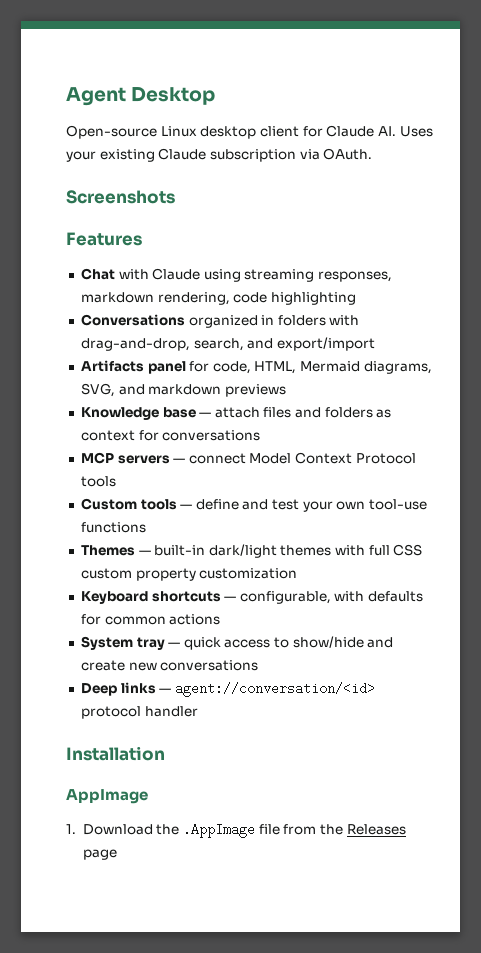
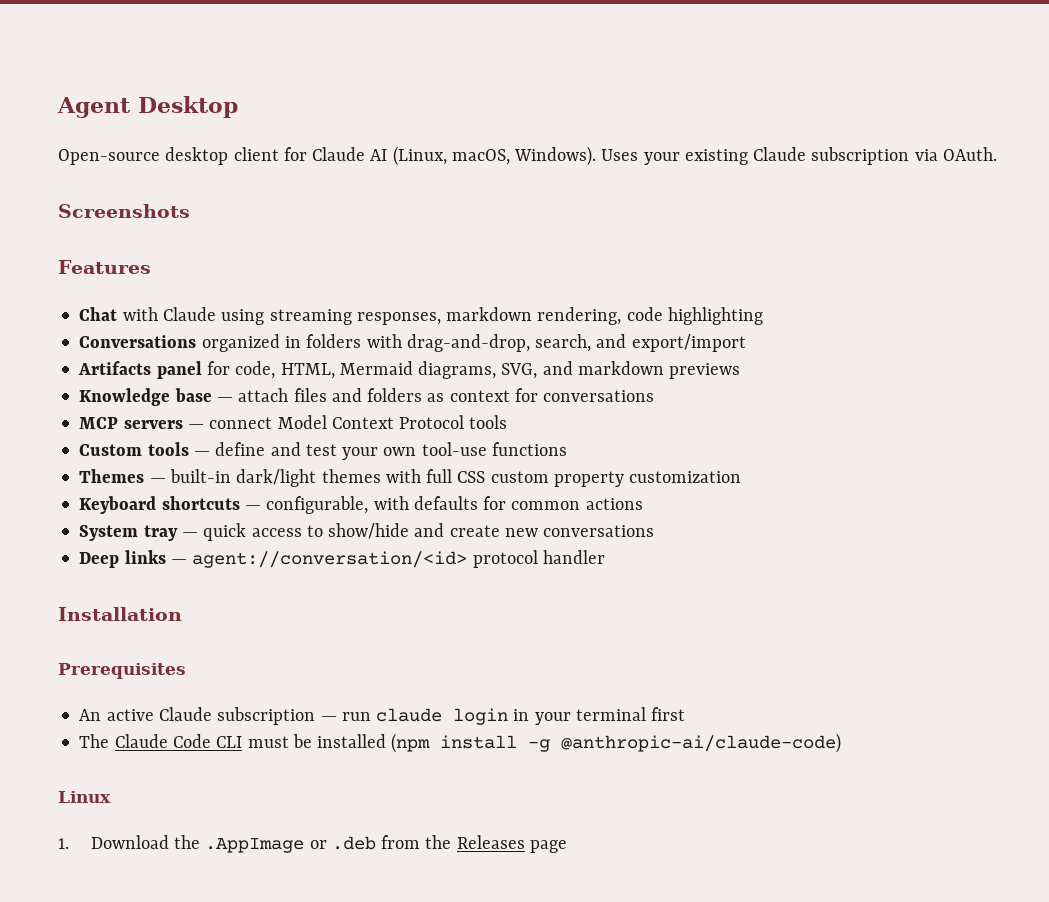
- Open-source Linux desktop client for Claude AI. Uses your existing Claude subscription via OAuth.
+ Open-source desktop client for Claude AI (Linux, macOS, Windows). Uses your existing Claude subscription via OAuth.
- AppImage
+ Prerequisites
+ An active Claude subscription — run claude login in your terminal first
+ The Claude Code CLI must be installed (npm install -g @anthropic-ai/claude-code)
+ Linux
- 1. Download the .AppImage file from the Releases page
+ 1. Download the .AppImage or .deb from the Releases page

